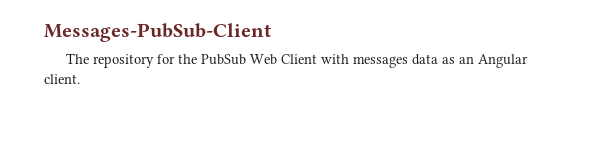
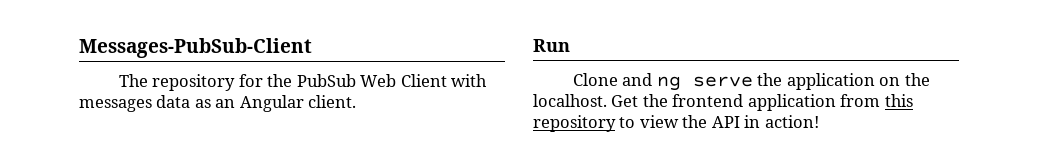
+ Run
+ Clone and ng serve the application on the localhost. Get the frontend application from this repository to view the API in action!

